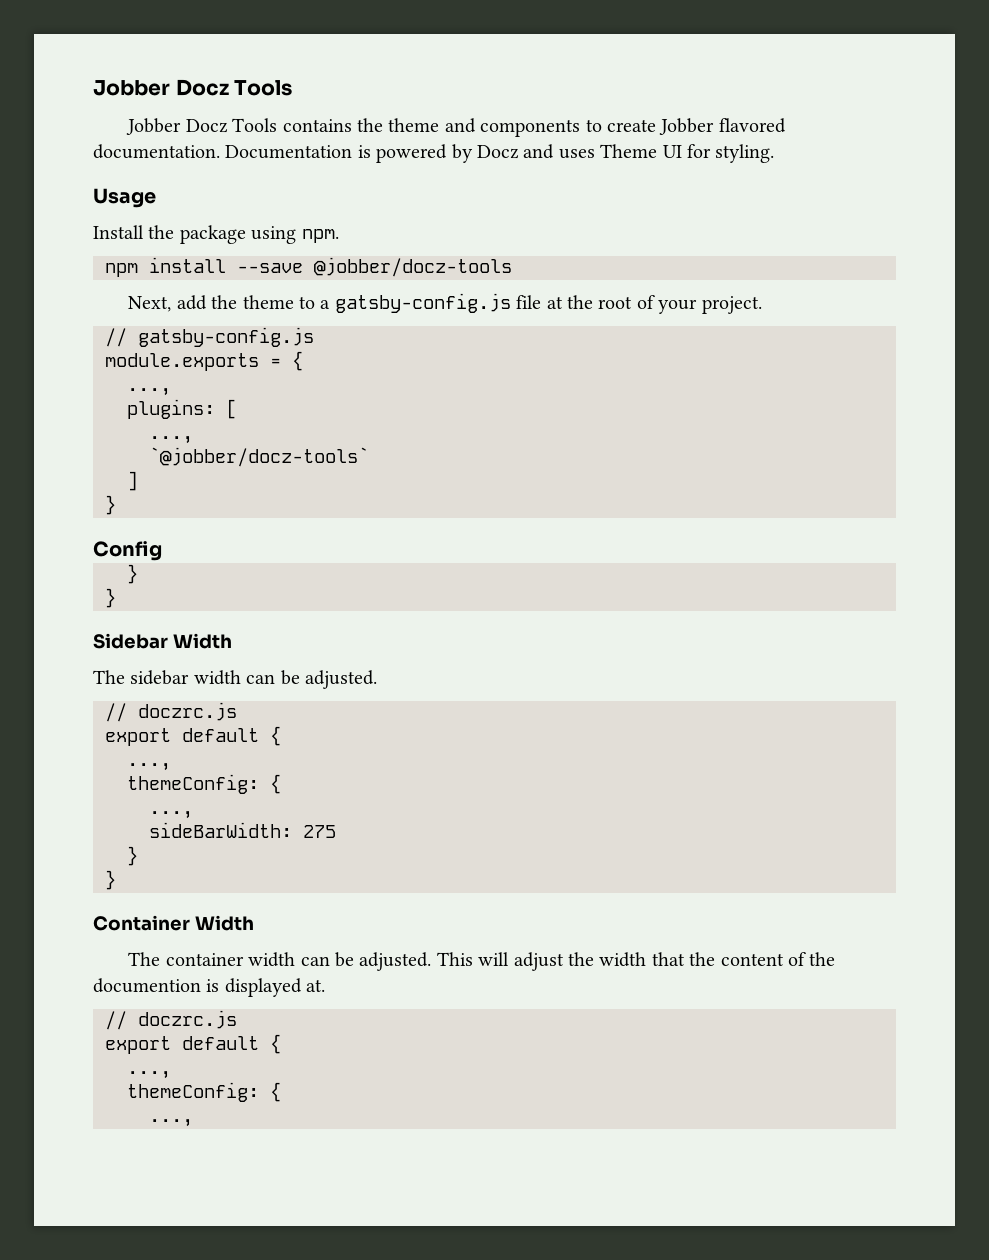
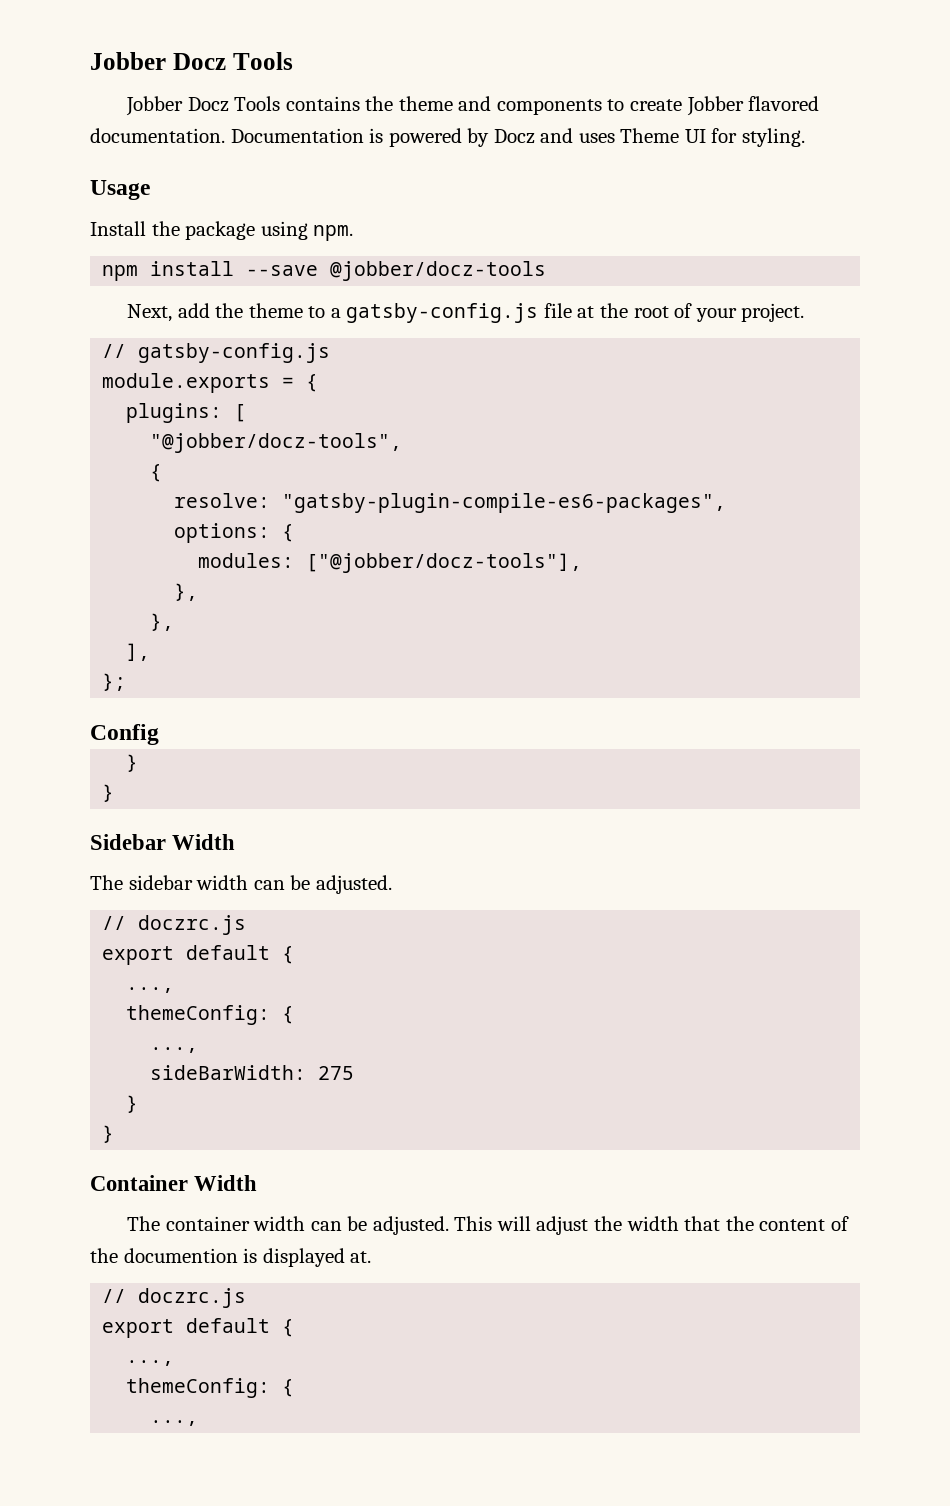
  module.exports = {
- ...,
  plugins: [
- ...,
- `@jobber/docz-tools`
- ]
- }
+ "@jobber/docz-tools",
+ {
+ resolve: "gatsby-plugin-compile-es6-packages",
+ options: {
+ modules: ["@jobber/docz-tools"],
+ },
+ },
+ ],
+ };

